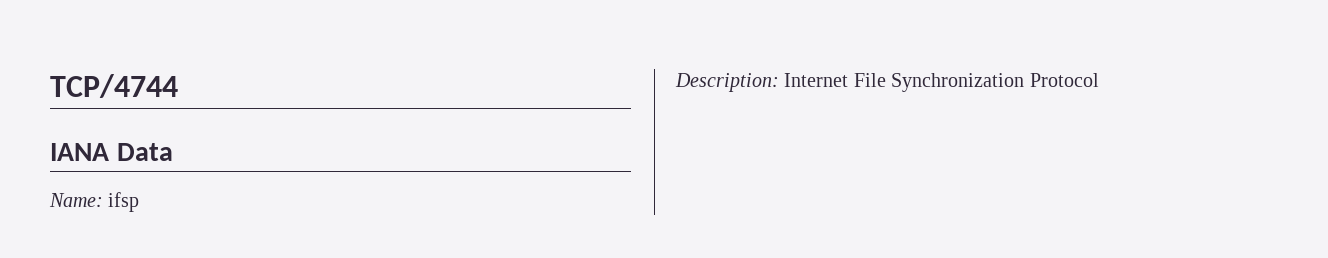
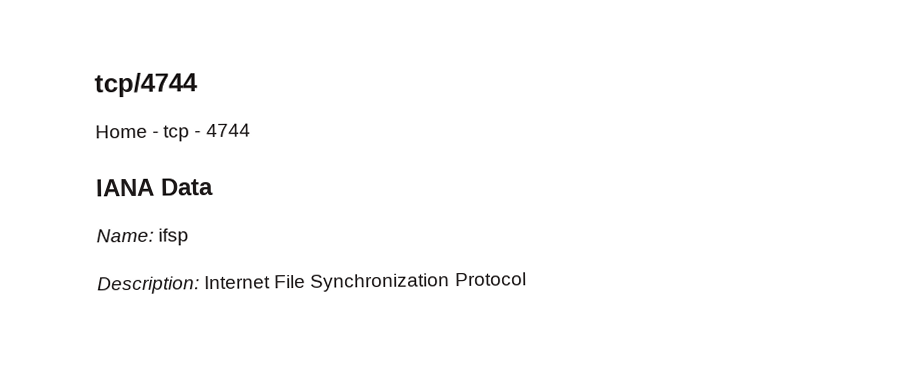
- TCP/4744
+ tcp/4744
+ Home - tcp - 4744

